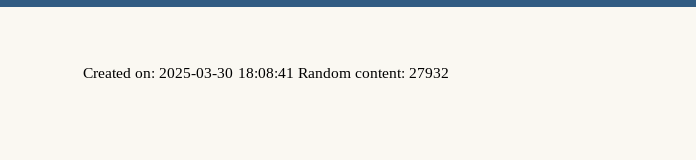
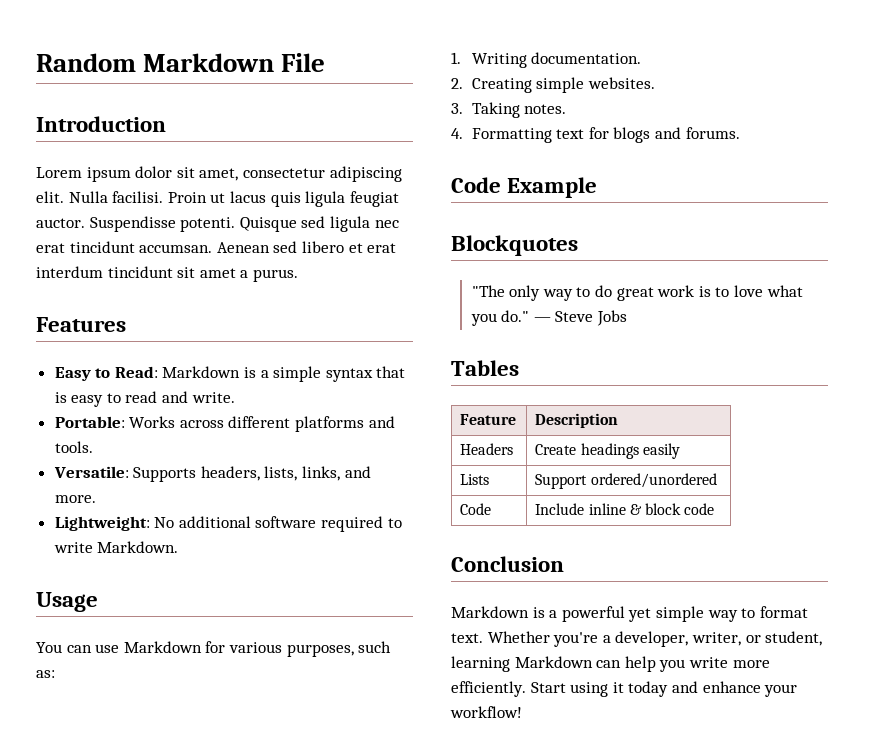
- Created on: 2025-03-30 18:08:41 Random content: 27932
+ Random Markdown File
+ Introduction
+ Lorem ipsum dolor sit amet, consectetur adipiscing elit. Nulla facilisi. Proin ut lacus quis ligula feugiat auctor. Suspendisse potenti. Quisque sed ligula nec erat tincidunt accumsan. Aenean sed libero et erat interdum tincidunt sit amet a purus.
+ Features
+ Easy to Read: Markdown is a simple syntax that is easy to read and write.
+ Portable: Works across different platforms and tools.
+ Versatile: Supports headers, lists, links, and more.
+ Lightweight: No additional software required to write Markdown.
+ Usage
+ You can use Markdown for various purposes, such as:
+ 1. Writing documentation.
+ 2. Creating simple websites.
+ 3. Taking notes.
+ 4. Formatting text for blogs and forums.
+ Code Example
+ Blockquotes
+ "The only way to do great work is to love what you do." — Steve Jobs
+ Tables
+ Feature | Description
+ Headers | Create headings easily
+ Lists | Support ordered/unordered
+ Code | Include inline & block code
+ Conclusion
+ Markdown is a powerful yet simple way to format text. Whether you're a developer, writer, or student, learning Markdown can help you write more efficiently. Start using it today and enhance your workflow!

